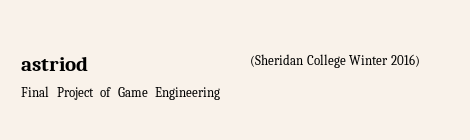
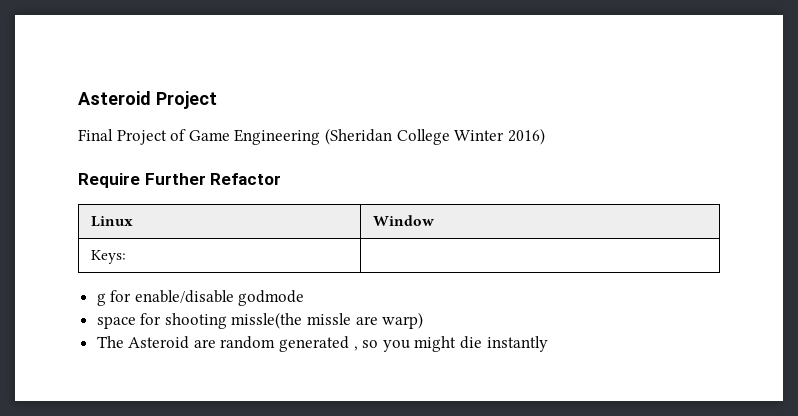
- astriod
+ Asteroid Project
+ Require Further Refactor
+ Linux | Window
+ Keys: |
+ g for enable/disable godmode
+ space for shooting missle(the missle are warp)
+ The Asteroid are random generated , so you might die instantly

